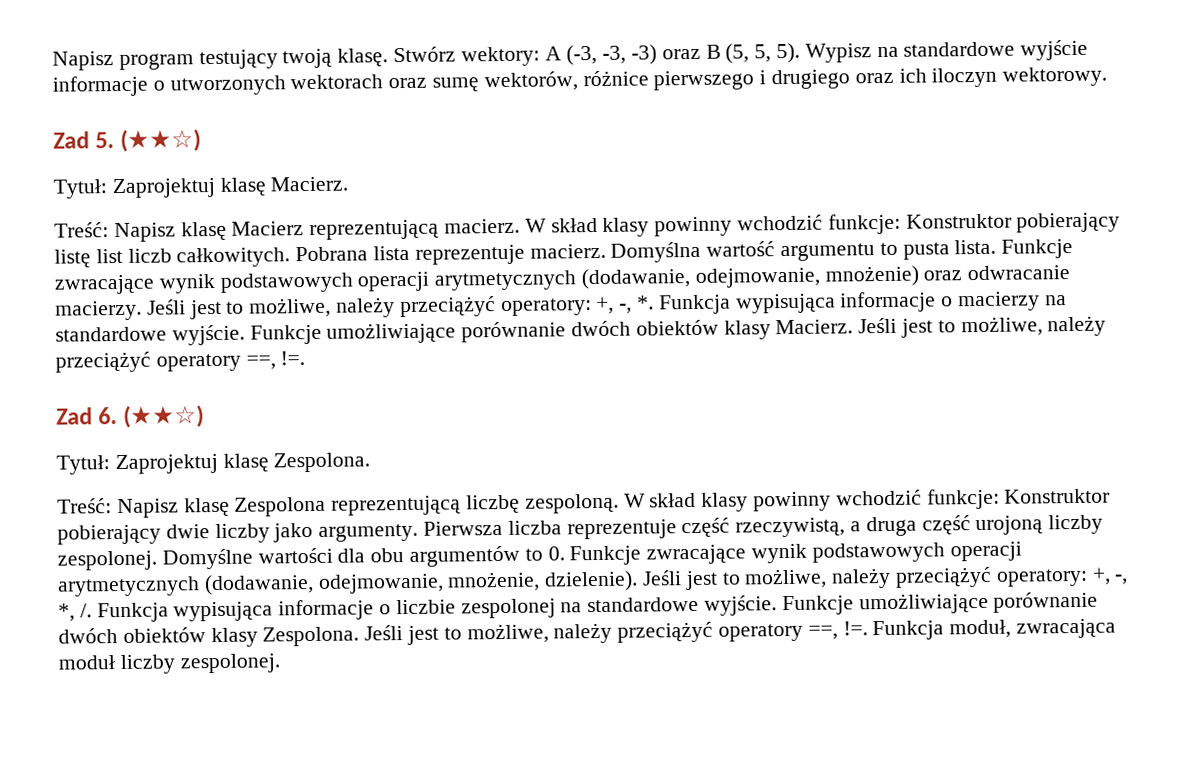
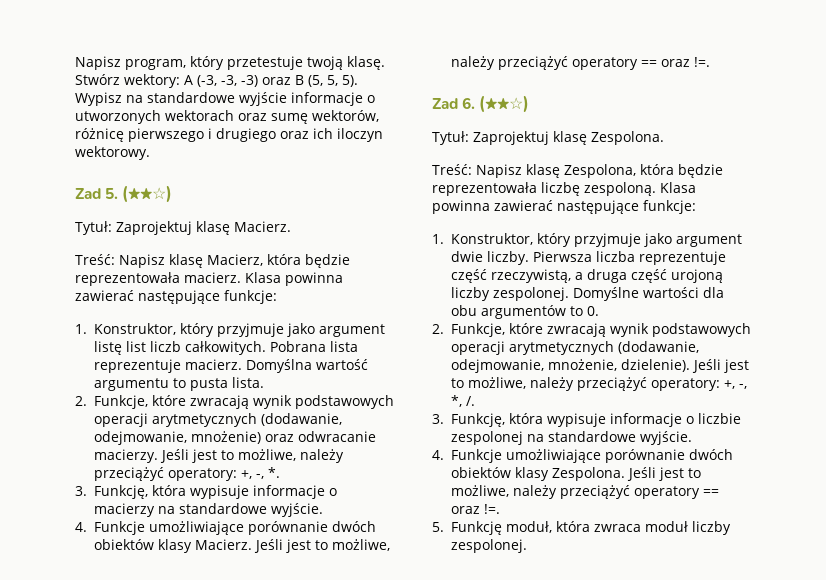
- Napisz program testujący twoją klasę.
+ Napisz program, który przetestuje twoją klasę.
- Wypisz na standardowe wyjście informacje o utworzonych wektorach oraz sumę wektorów, różnice pierwszego i drugiego oraz ich iloczyn wektorowy.
+ Wypisz na standardowe wyjście informacje o utworzonych wektorach oraz sumę wektorów, różnicę pierwszego i drugiego oraz ich iloczyn wektorowy.
- Treść: Napisz klasę Macierz reprezentującą macierz. W skład klasy powinny wchodzić funkcje: Konstruktor pobierający listę list liczb całkowitych.
+ Treść: Napisz klasę Macierz, która będzie reprezentowała macierz. Klasa powinna zawierać następujące funkcje:
+ 1. Konstruktor, który przyjmuje jako argument listę list liczb całkowitych.
- Domyślna wartość argumentu to pusta lista. Funkcje zwracające wynik podstawowych operacji arytmetycznych (dodawanie, odejmowanie, mnożenie) oraz odwracanie macierzy.
+ Domyślna wartość argumentu to pusta lista.
+ 2. Funkcje, które zwracają wynik podstawowych operacji arytmetycznych (dodawanie, odejmowanie, mnożenie) oraz odwracanie macierzy.
- Jeśli jest to możliwe, należy przeciążyć operatory: +, -, *. Funkcja wypisująca informacje o macierzy na standardowe wyjście. Funkcje umożliwiające porównanie dwóch obiektów klasy Macierz. Jeśli jest to możliwe, należy przeciążyć operatory ==, !=.
+ Jeśli jest to możliwe, należy przeciążyć operatory: +, -, *.
+ 3. Funkcję, która wypisuje informacje o macierzy na standardowe wyjście.
+ 4. Funkcje umożliwiające porównanie dwóch obiektów klasy Macierz. Jeśli jest to możliwe, należy przeciążyć operatory == oraz !=.
- Treść: Napisz klasę Zespolona reprezentującą liczbę zespoloną. W skład klasy powinny wchodzić funkcje: Konstruktor pobierający dwie liczby jako argumenty.
+ Treść: Napisz klasę Zespolona, która będzie reprezentowała liczbę zespoloną. Klasa powinna zawierać następujące funkcje:
+ 1. Konstruktor, który przyjmuje jako argument dwie liczby.
- Domyślne wartości dla obu argumentów to 0. Funkcje zwracające wynik podstawowych operacji arytmetycznych (dodawanie, odejmowanie, mnożenie, dzielenie).
+ Domyślne wartości dla obu argumentów to 0.
+ 2. Funkcje, które zwracają wynik podstawowych operacji arytmetycznych (dodawanie, odejmowanie, mnożenie, dzielenie).
- Jeśli jest to możliwe, należy przeciążyć operatory: +, -, *, /. Funkcja wypisująca informacje o liczbie zespolonej na standardowe wyjście. Funkcje umożliwiające porównanie dwóch obiektów klasy Zespolona. Jeśli jest to możliwe, należy przeciążyć operatory ==, !=. Funkcja moduł, zwracająca moduł liczby zespolonej.
+ Jeśli jest to możliwe, należy przeciążyć operatory: +, -, *, /.
+ 3. Funkcję, która wypisuje informacje o liczbie zespolonej na standardowe wyjście.
+ 4. Funkcje umożliwiające porównanie dwóch obiektów klasy Zespolona. Jeśli jest to możliwe, należy przeciążyć operatory == oraz !=.
+ 5. Funkcję moduł, która zwraca moduł liczby zespolonej.

